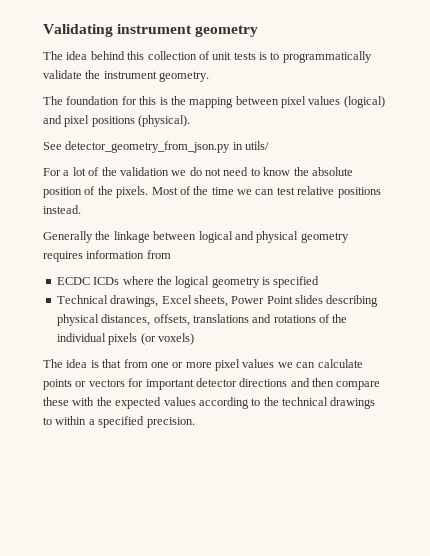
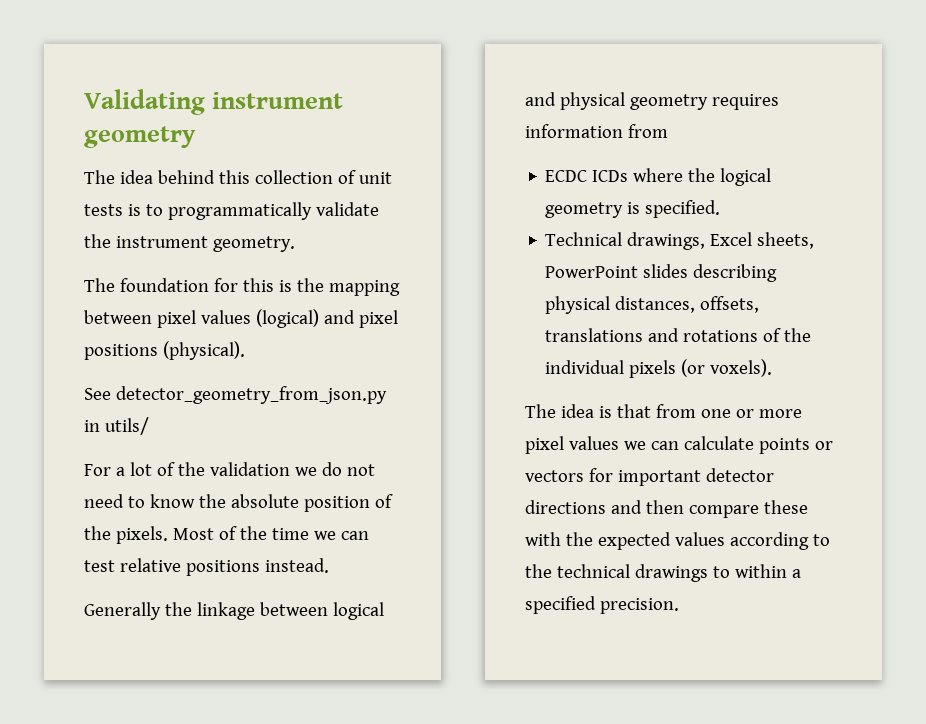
- ECDC ICDs where the logical geometry is specified
+ ECDC ICDs where the logical geometry is specified.
- Technical drawings, Excel sheets, Power Point slides describing physical distances, offsets, translations and rotations of the individual pixels (or voxels)
+ Technical drawings, Excel sheets, PowerPoint slides describing physical distances, offsets, translations and rotations of the individual pixels (or voxels).

